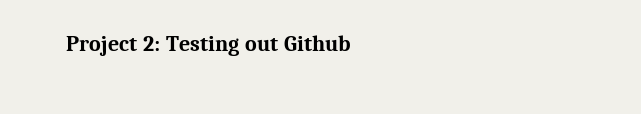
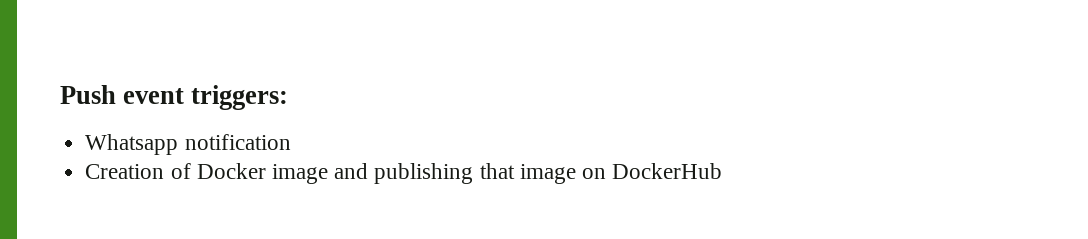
- Project 2: Testing out Github
+ Push event triggers:
+ Whatsapp notification
+ Creation of Docker image and publishing that image on DockerHub

